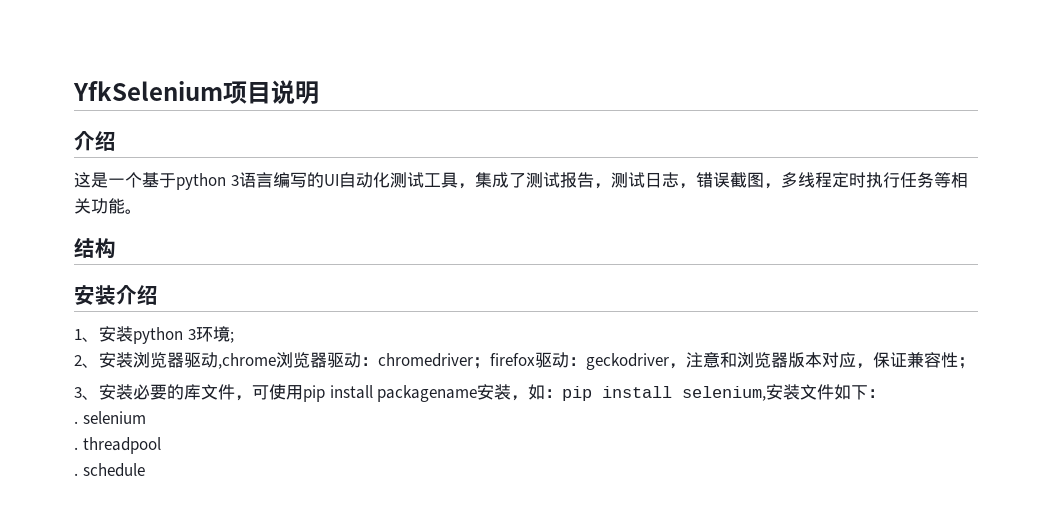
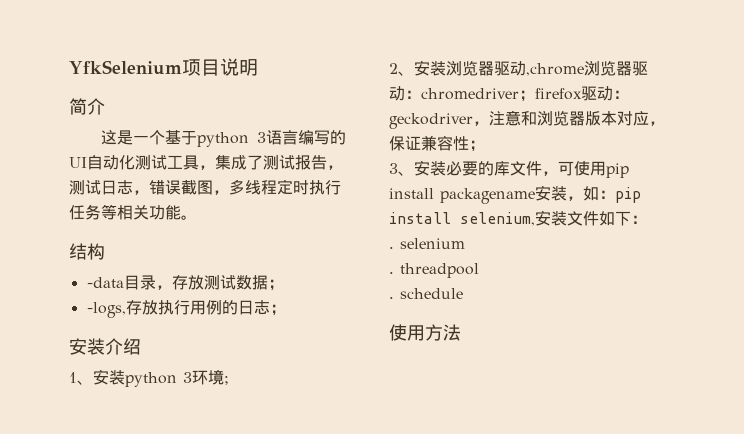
  YfkSelenium项目说明
- 介绍
+ 简介
+ -data目录，存放测试数据；
+ -logs,存放执行用例的日志；
+ 使用方法

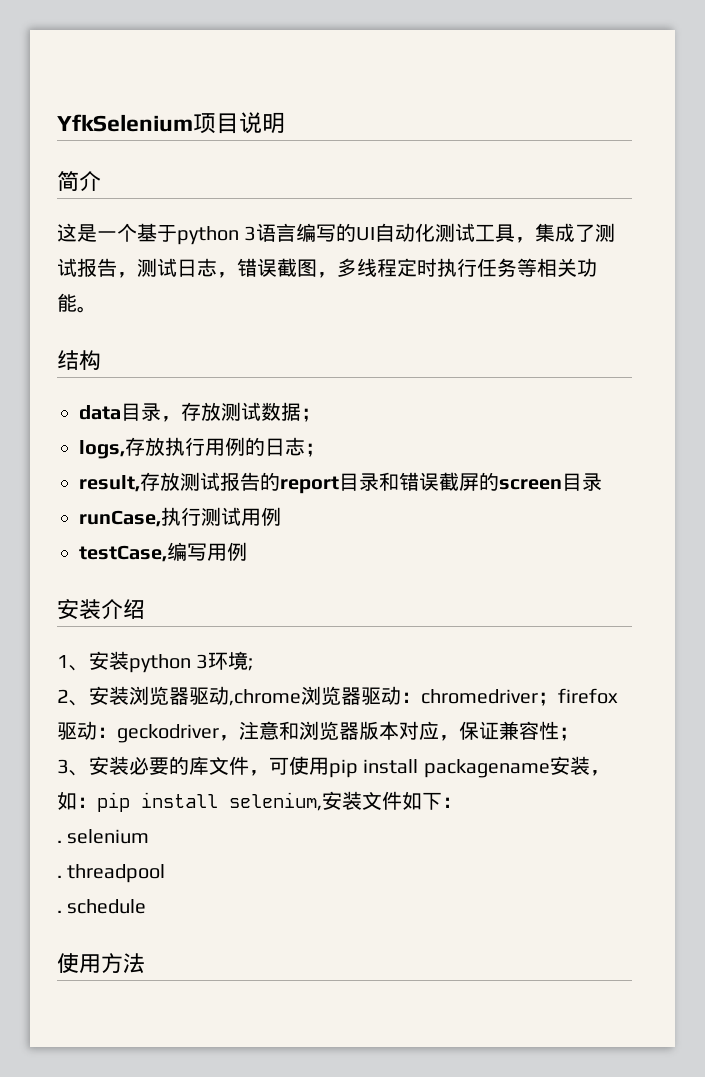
- -data目录，存放测试数据；
+ data目录，存放测试数据；
- -logs,存放执行用例的日志；
+ logs,存放执行用例的日志；
+ result,存放测试报告的report目录和错误截屏的screen目录
+ runCase,执行测试用例
+ testCase,编写用例

